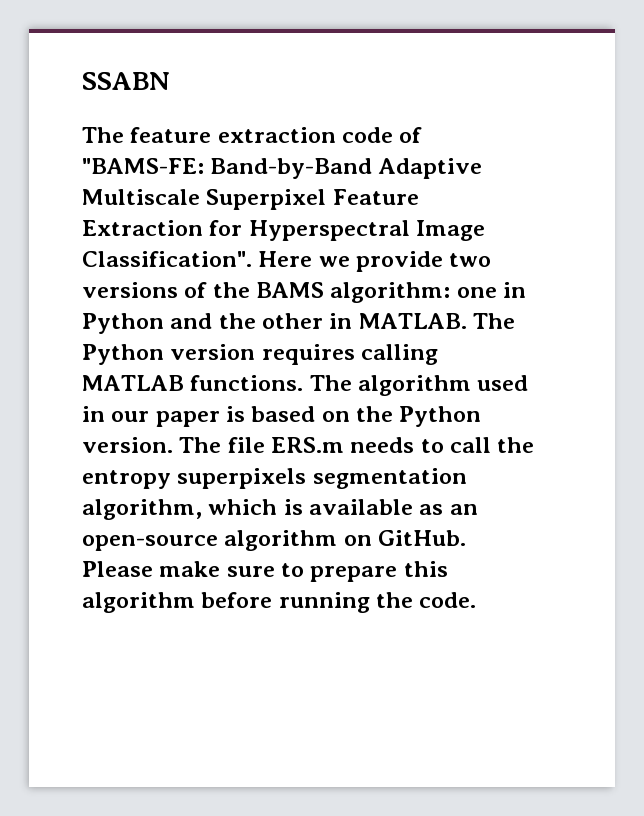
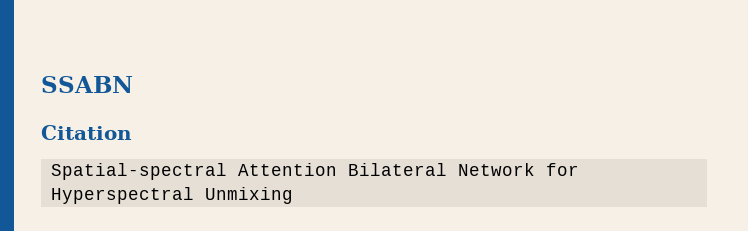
- The feature extraction code of "BAMS-FE: Band-by-Band Adaptive Multiscale Superpixel Feature Extraction for Hyperspectral Image Classification". Here we provide two versions of the BAMS algorithm: one in Python and the other in MATLAB. The Python version requires calling MATLAB functions. The algorithm used in our paper is based on the Python version. The file ERS.m needs to call the entropy superpixels segmentation algorithm, which is available as an open-source algorithm on GitHub. Please make sure to prepare this algorithm before running the code.
+ Citation
+ Spatial-spectral Attention Bilateral Network for Hyperspectral Unmixing

